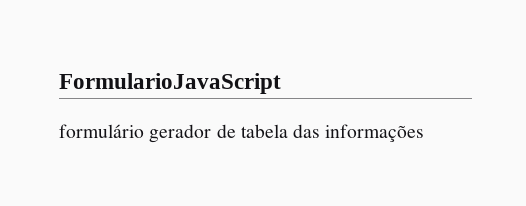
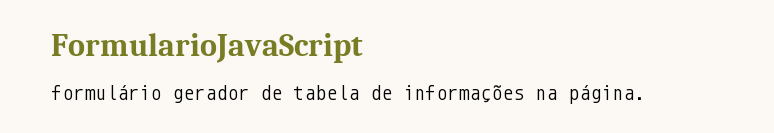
- formulário gerador de tabela das informações
+ formulário gerador de tabela de informações na página.

